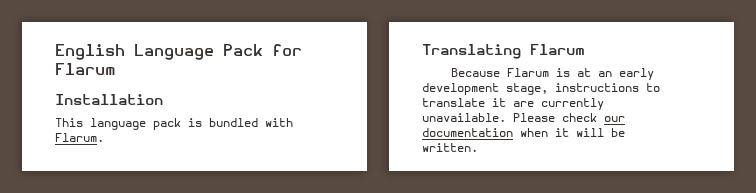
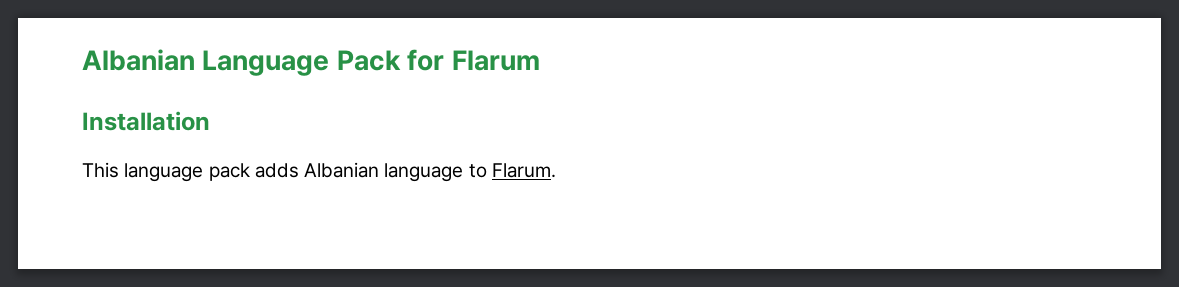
- English Language Pack for Flarum
+ Albanian Language Pack for Flarum
- This language pack is bundled with Flarum.
- Translating Flarum
- Because Flarum is at an early development stage, instructions to translate it are currently unavailable. Please check our documentation when it will be written.
+ This language pack adds Albanian language to Flarum.

